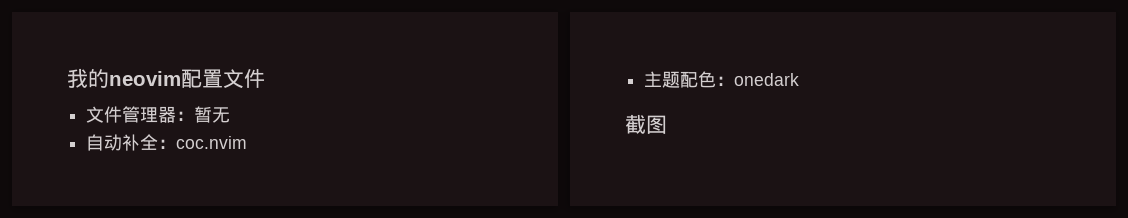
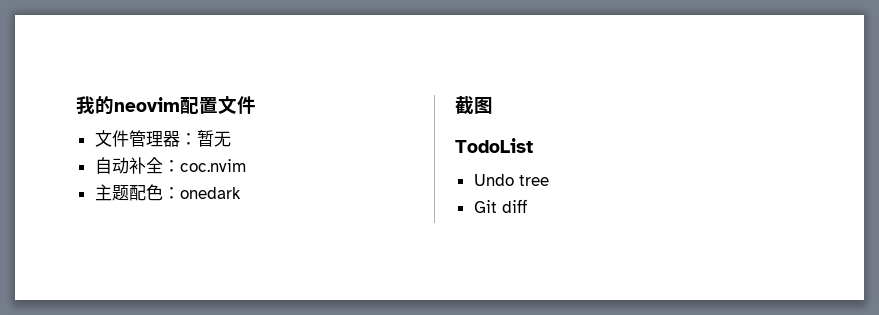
+ TodoList
+ Undo tree
+ Git diff

